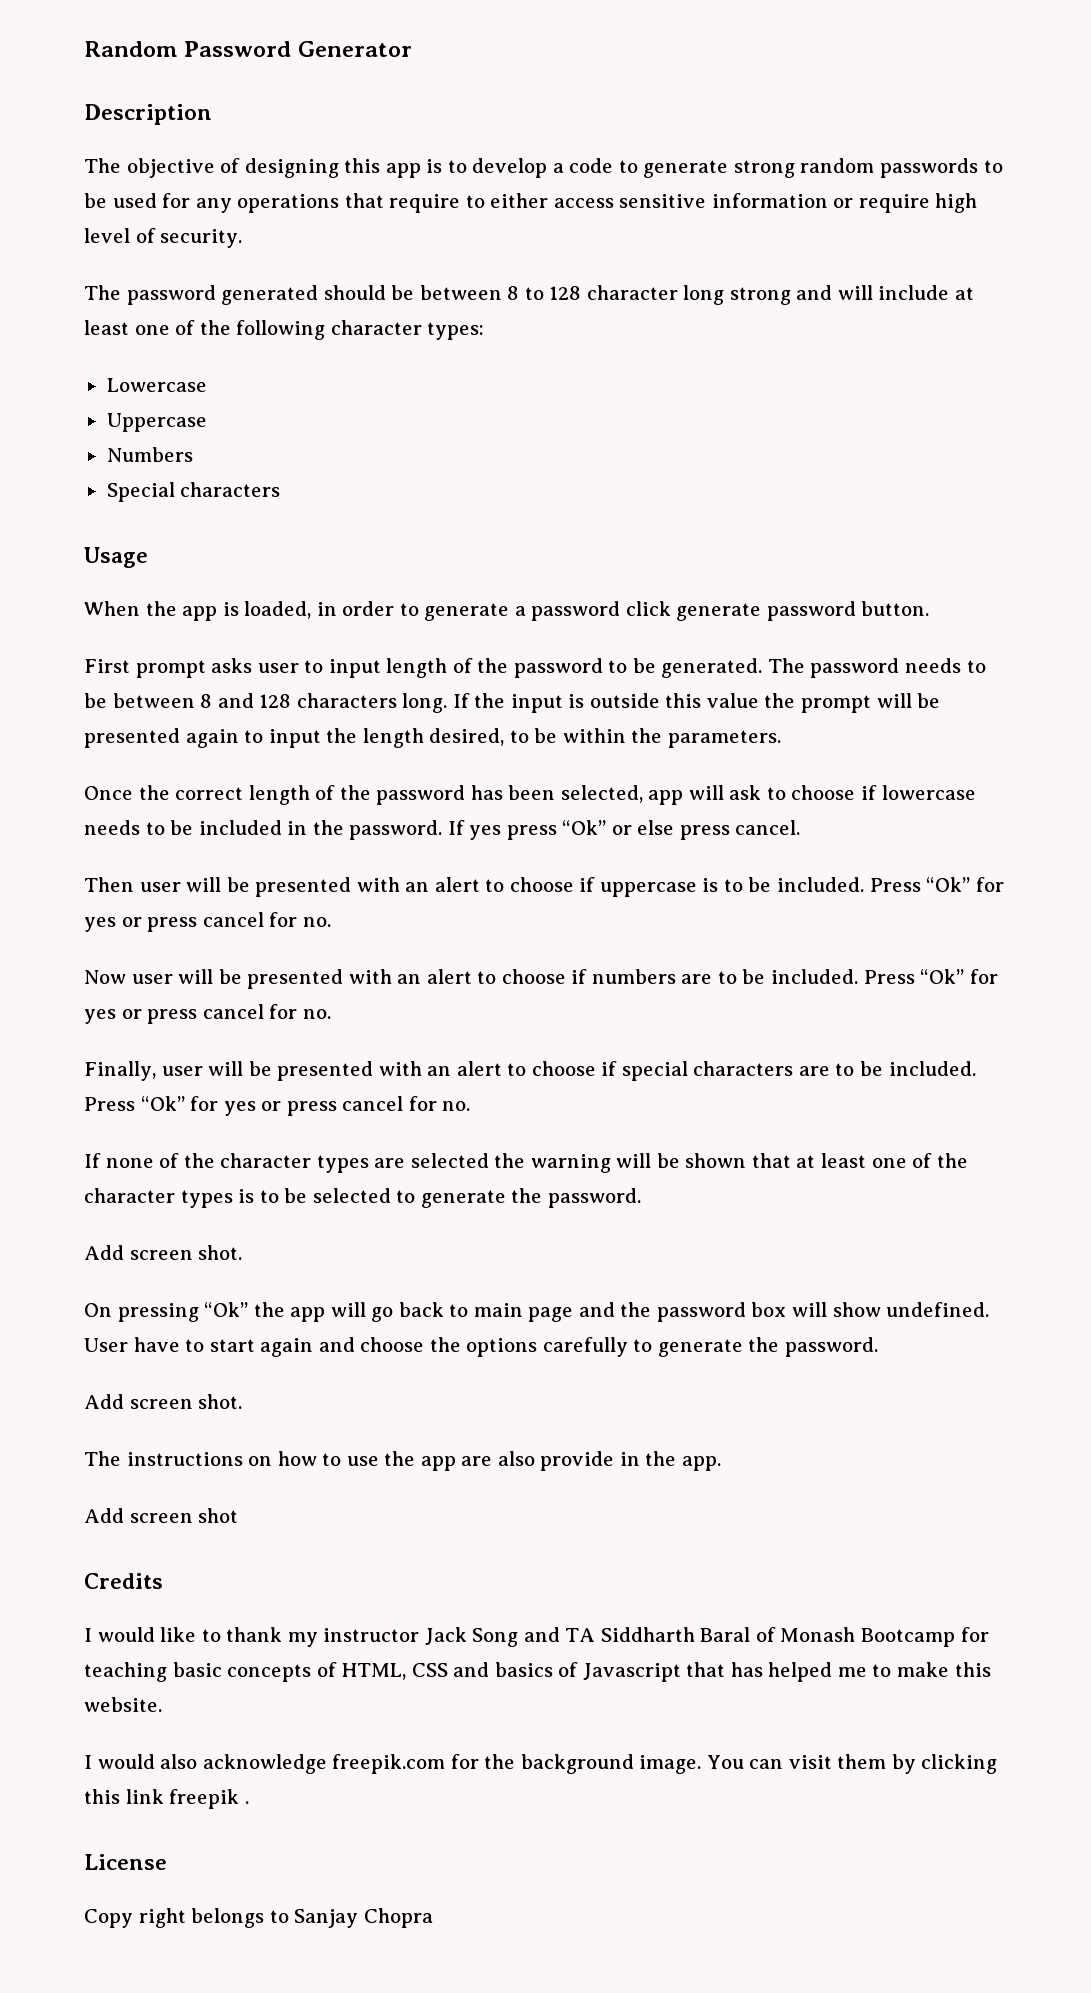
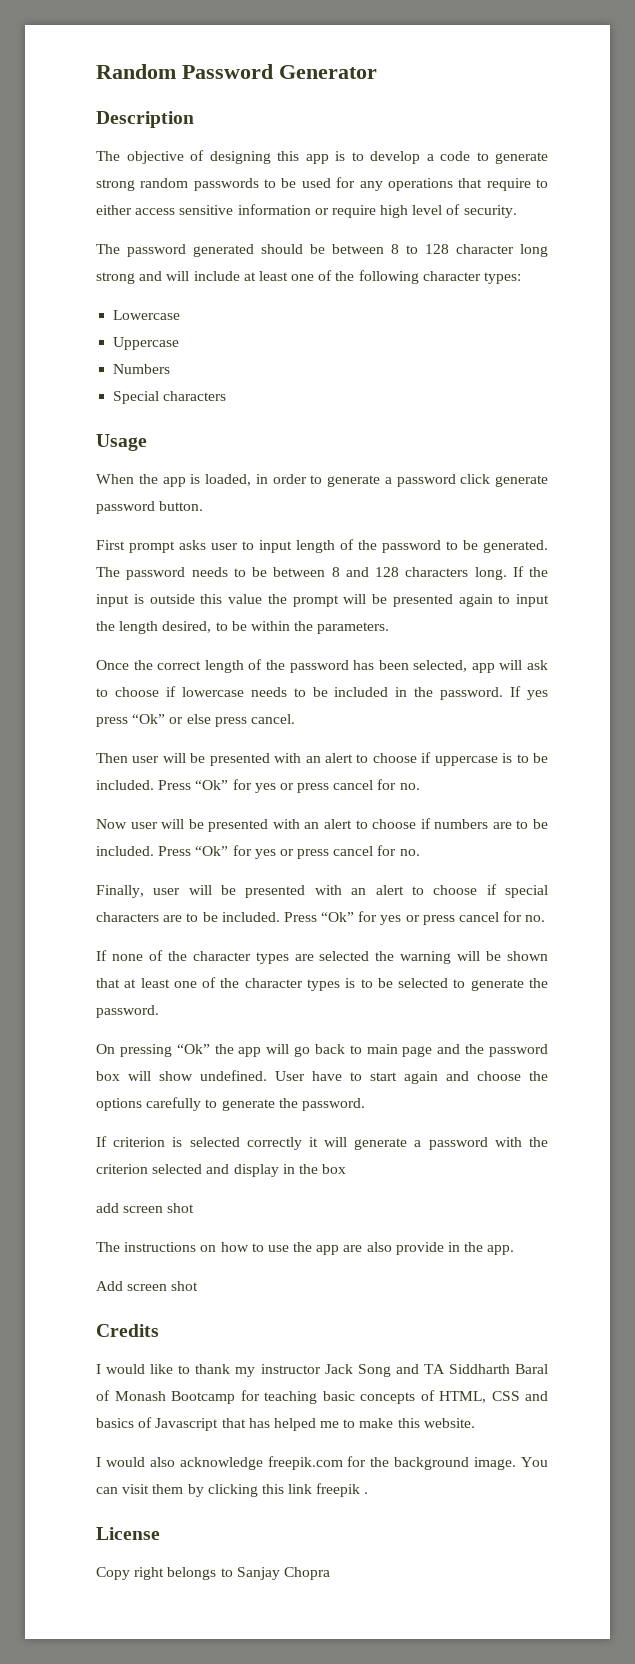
  If none of the character types are selected the warning will be shown that at least one of the character types is to be selected to generate the password.
- Add screen shot.
  User have to start again and choose the options carefully to generate the password.
- Add screen shot.
+ If criterion is selected correctly it will generate a password with the criterion selected and display in the box
+ add screen shot

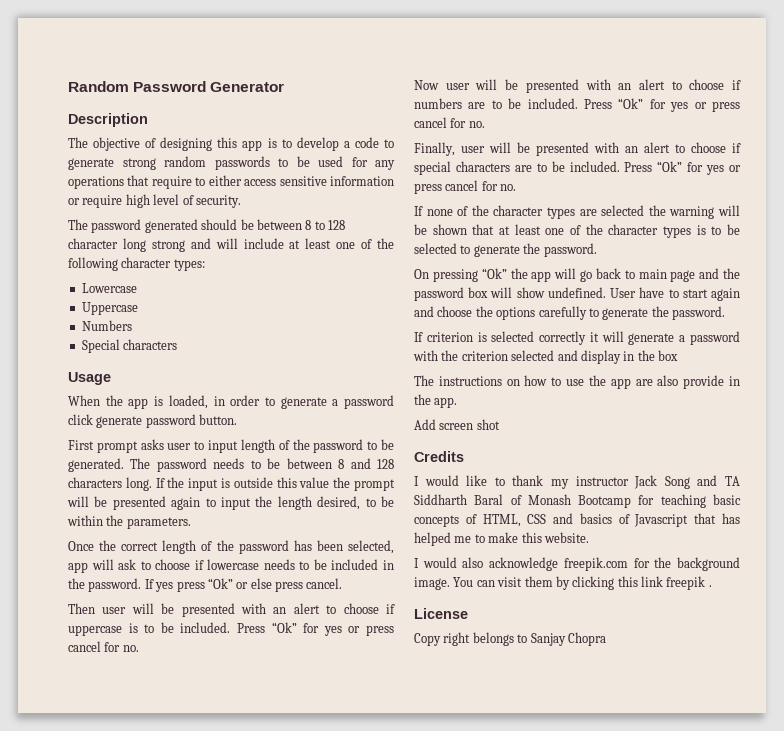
- add screen shot

